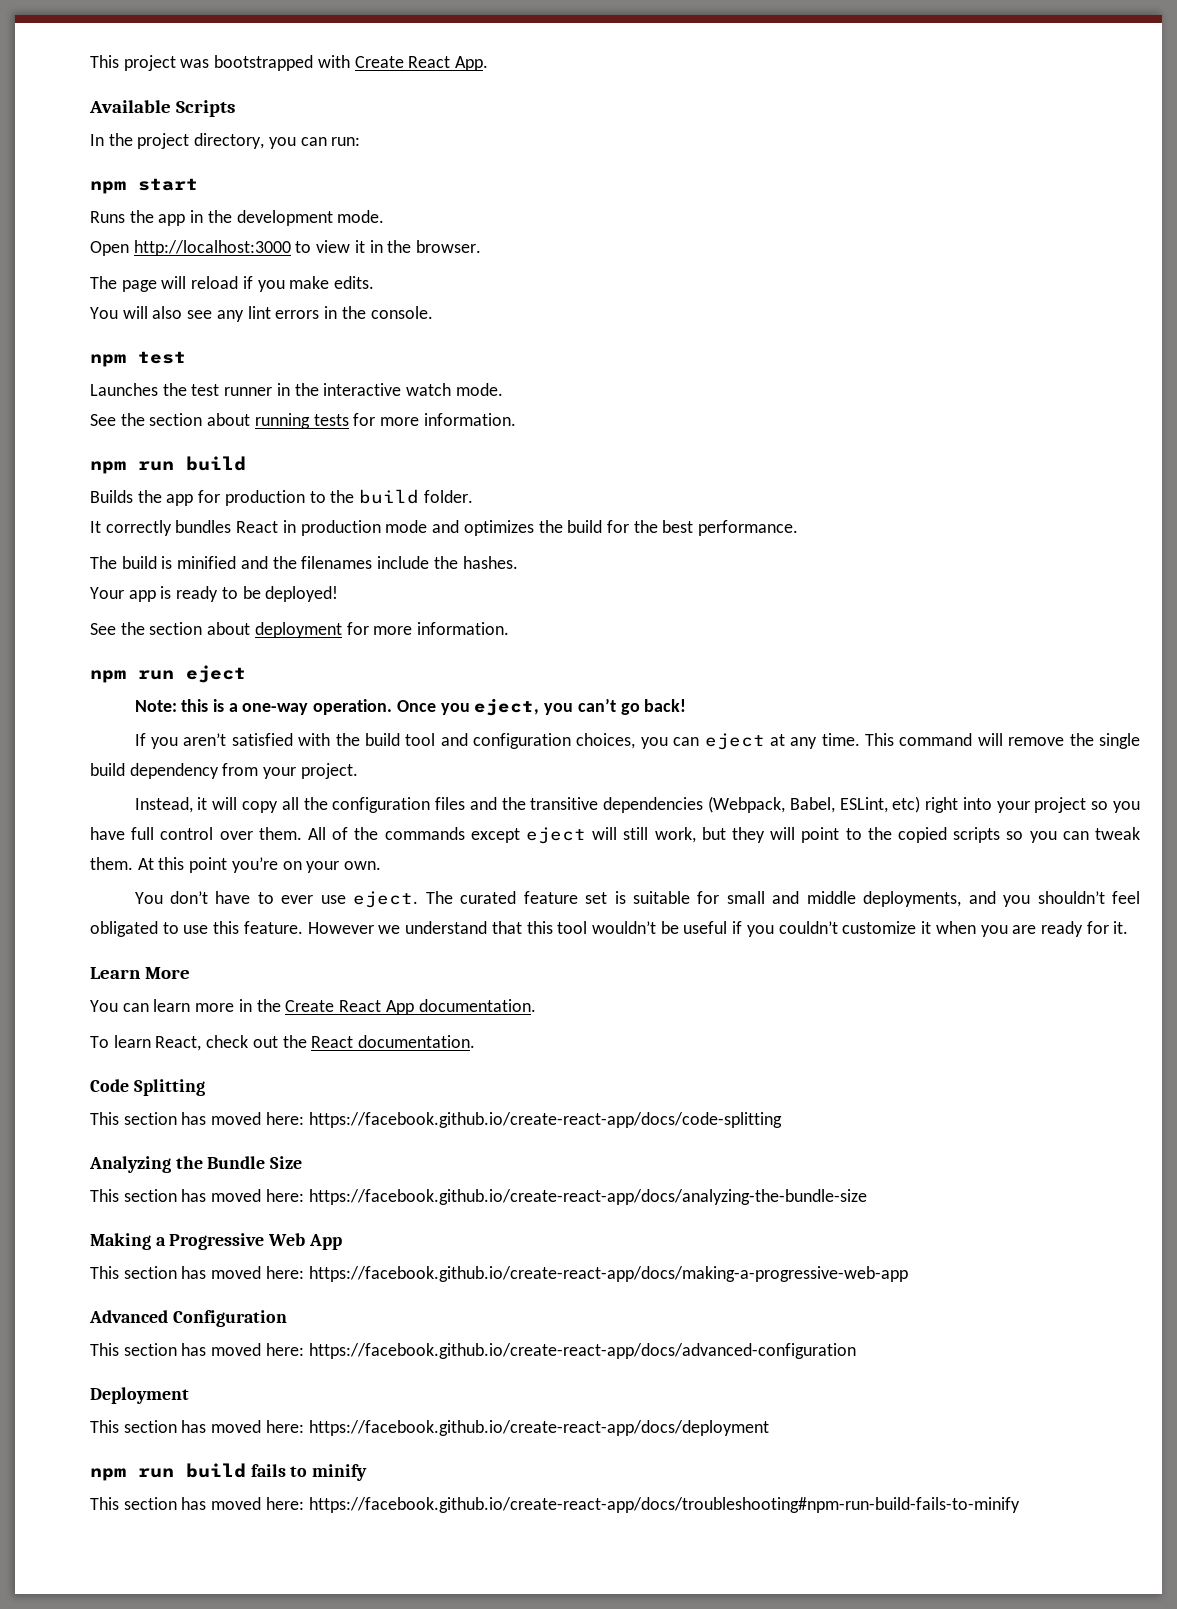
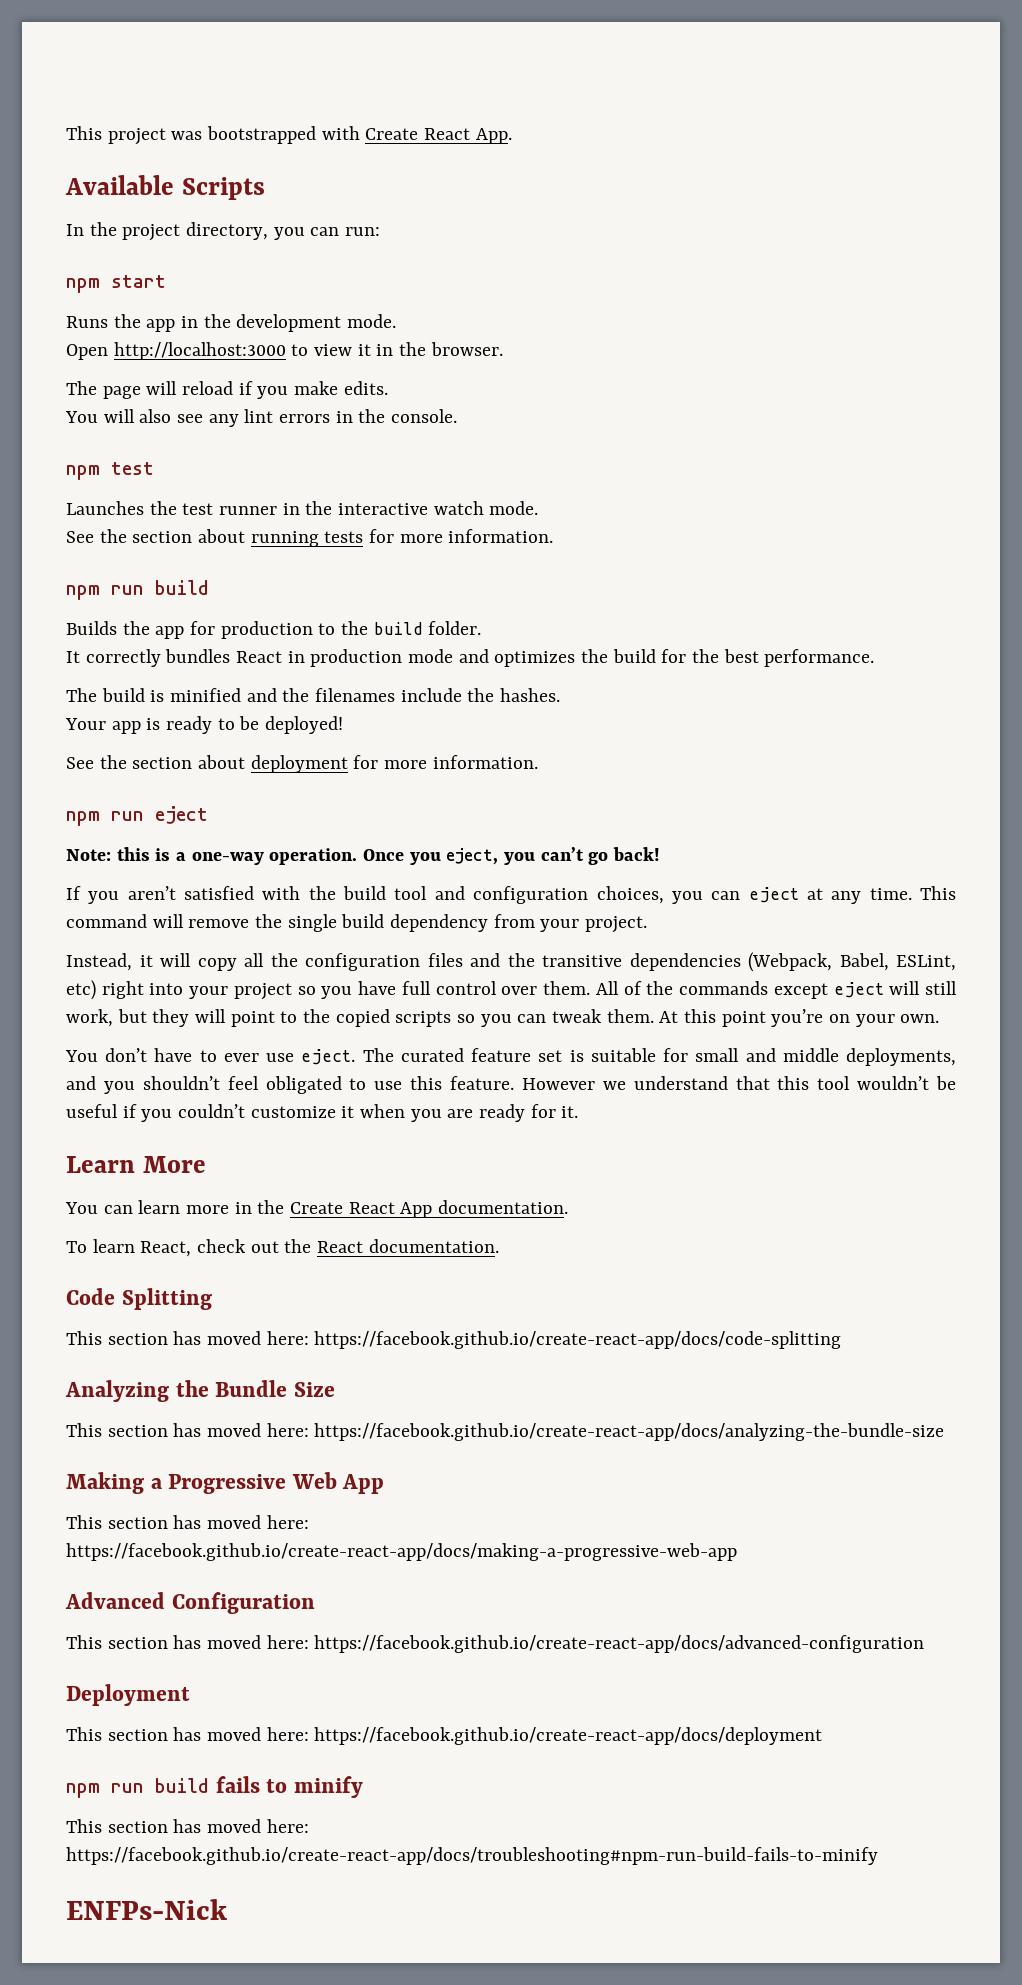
+ ENFPs-Nick

